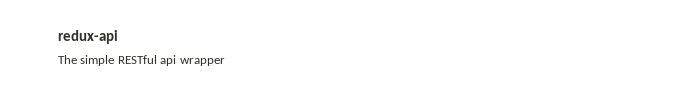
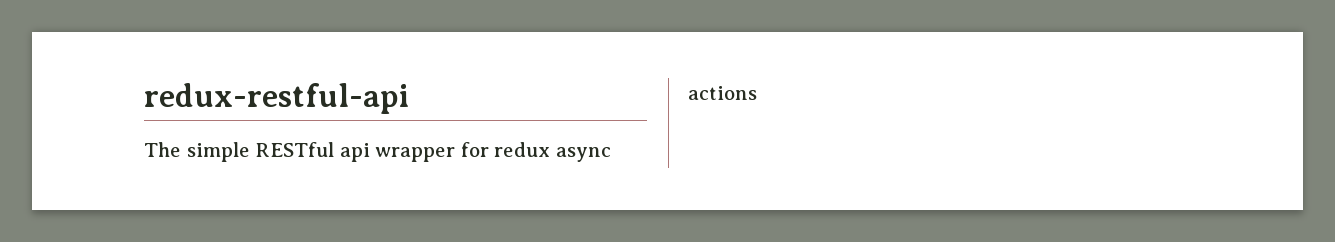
- redux-api
+ redux-restful-api
- The simple RESTful api wrapper
+ The simple RESTful api wrapper for redux async actions

